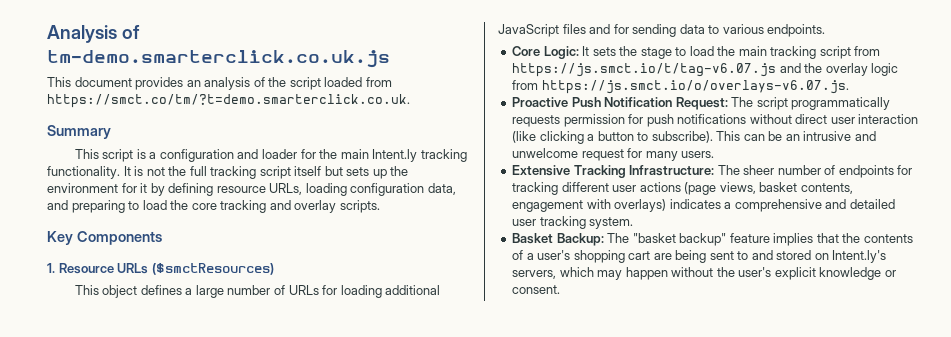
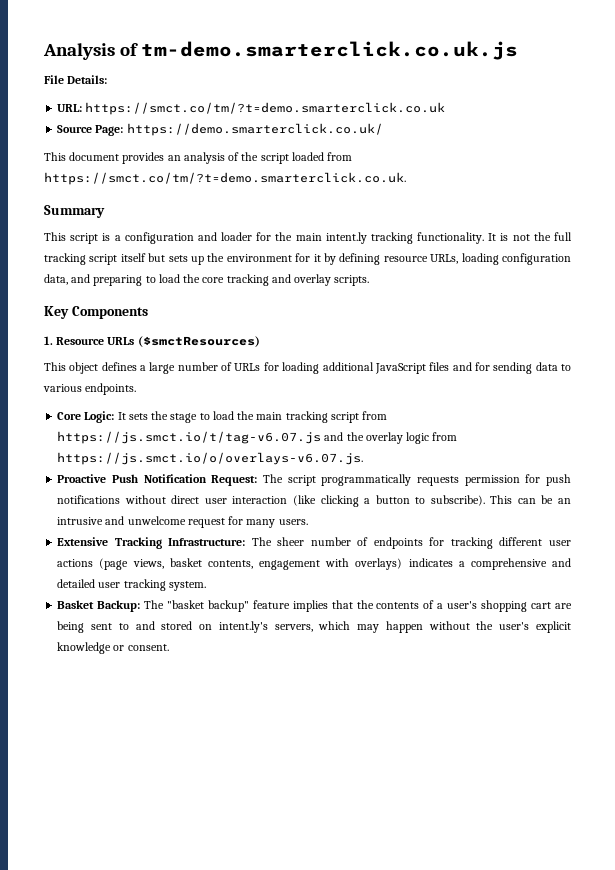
+ File Details:
+ URL: https://smct.co/tm/?t=demo.smarterclick.co.uk
+ Source Page: https://demo.smarterclick.co.uk/
- This script is a configuration and loader for the main Intent.ly tracking functionality.
+ This script is a configuration and loader for the main intent.ly tracking functionality.
- Basket Backup: The "basket backup" feature implies that the contents of a user's shopping cart are being sent to and stored on Intent.ly's servers, which may happen without the user's explicit knowledge or consent.
+ Basket Backup: The "basket backup" feature implies that the contents of a user's shopping cart are being sent to and stored on intent.ly's servers, which may happen without the user's explicit knowledge or consent.

